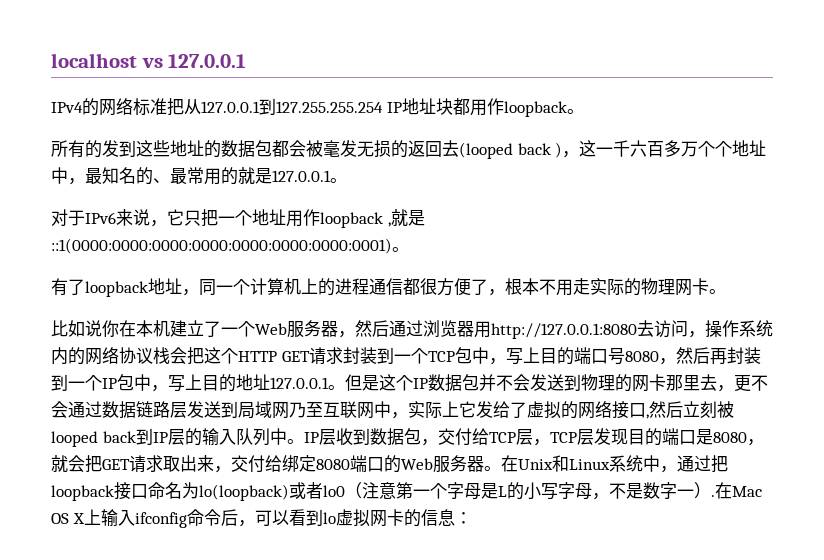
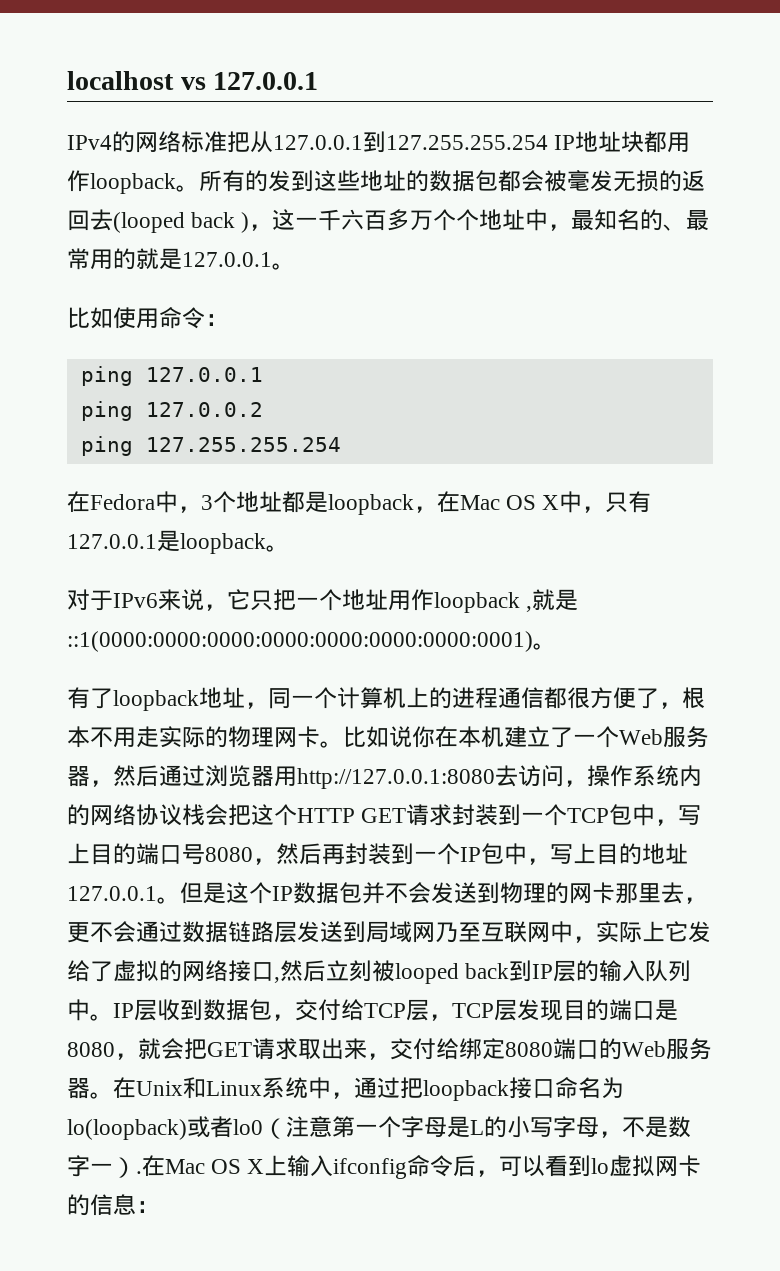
- IPv4的网络标准把从127.0.0.1到127.255.255.254 IP地址块都用作loopback。
- 所有的发到这些地址的数据包都会被毫发无损的返回去(looped back )，这一千六百多万个个地址中，最知名的、最常用的就是127.0.0.1。
+ IPv4的网络标准把从127.0.0.1到127.255.255.254 IP地址块都用作loopback。所有的发到这些地址的数据包都会被毫发无损的返回去(looped back )，这一千六百多万个个地址中，最知名的、最常用的就是127.0.0.1。
+ 比如使用命令：
+ ping 127.0.0.1
+ ping 127.0.0.2
+ ping 127.255.255.254
+ 在Fedora中，3个地址都是loopback，在Mac OS X中，只有127.0.0.1是loopback。
- 有了loopback地址，同一个计算机上的进程通信都很方便了，根本不用走实际的物理网卡。
- 比如说你在本机建立了一个Web服务器，然后通过浏览器用http://127.0.0.1:8080去访问，操作系统内的网络协议栈会把这个HTTP GET请求封装到一个TCP包中，写上目的端口号8080，然后再封装到一个IP包中，写上目的地址127.0.0.1。
+ 有了loopback地址，同一个计算机上的进程通信都很方便了，根本不用走实际的物理网卡。比如说你在本机建立了一个Web服务器，然后通过浏览器用http://127.0.0.1:8080去访问，操作系统内的网络协议栈会把这个HTTP GET请求封装到一个TCP包中，写上目的端口号8080，然后再封装到一个IP包中，写上目的地址127.0.0.1。

